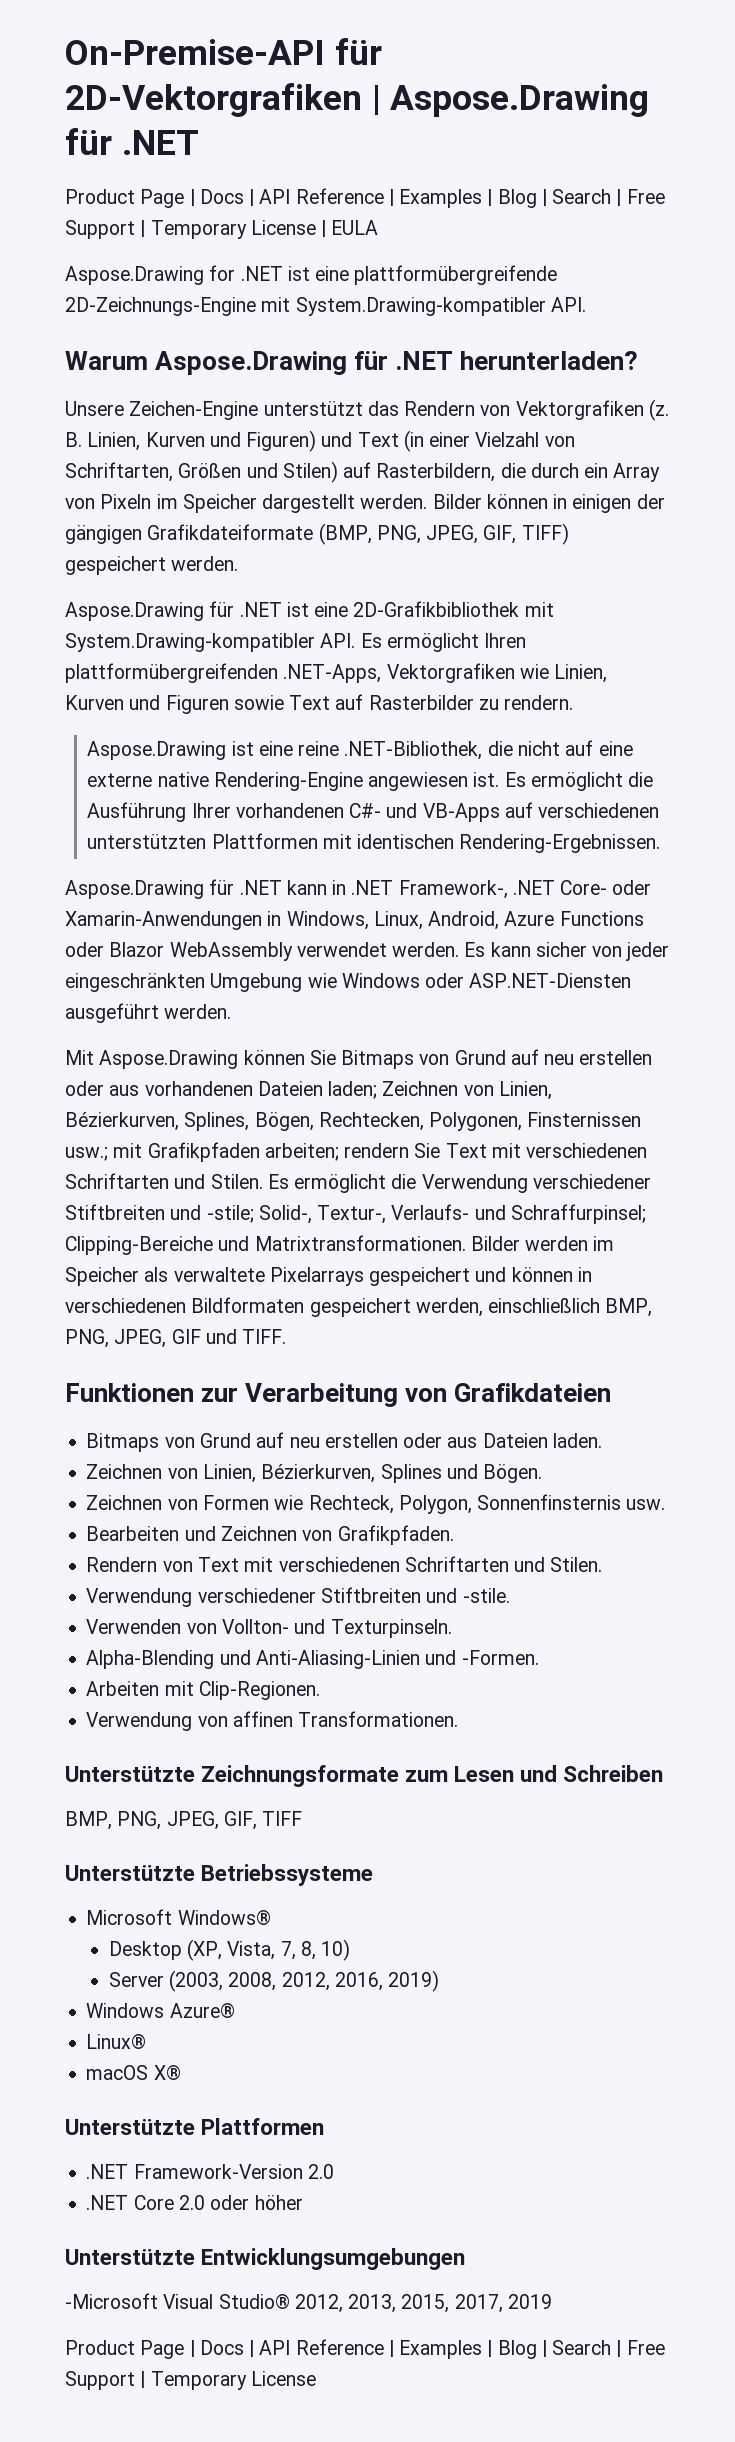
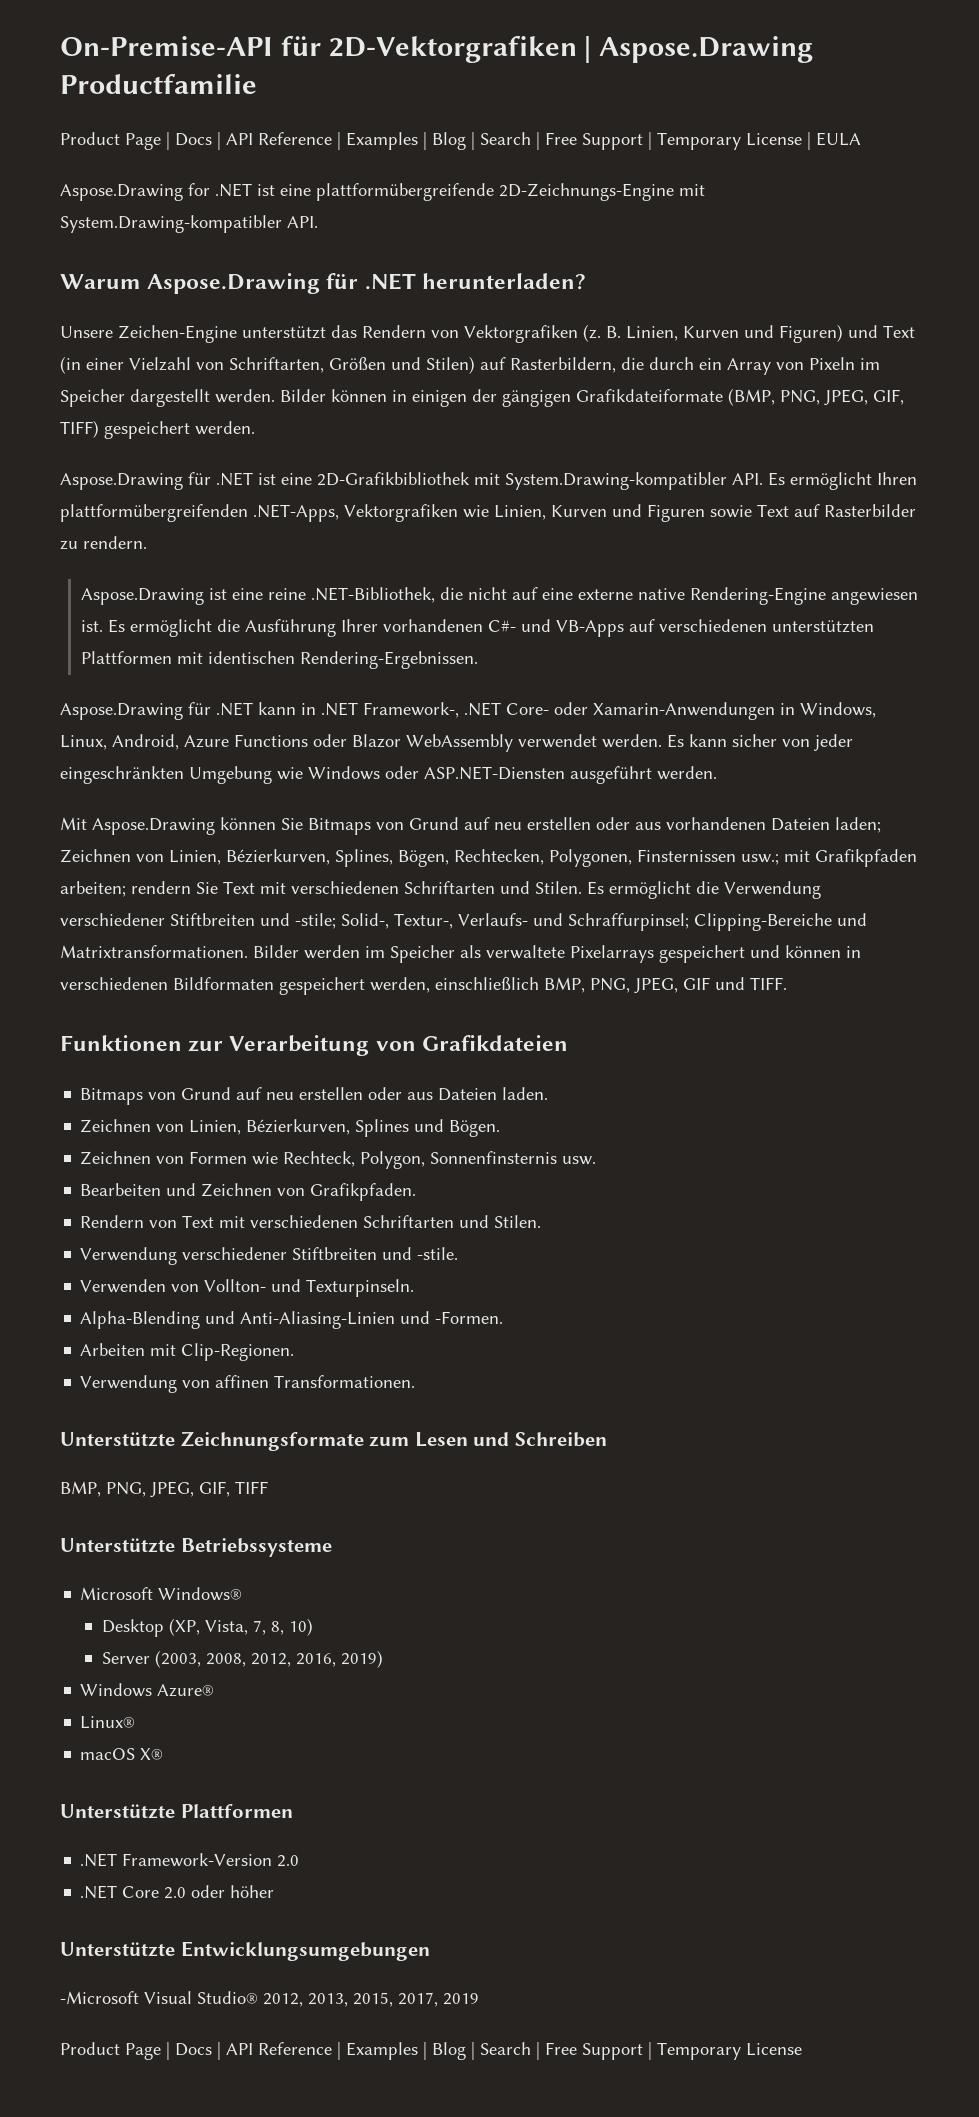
- On-Premise-API für 2D-Vektorgrafiken | Aspose.Drawing für .NET
+ On-Premise-API für 2D-Vektorgrafiken | Aspose.Drawing Productfamilie

